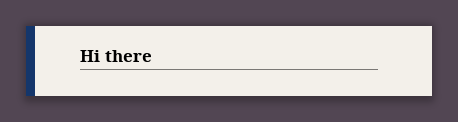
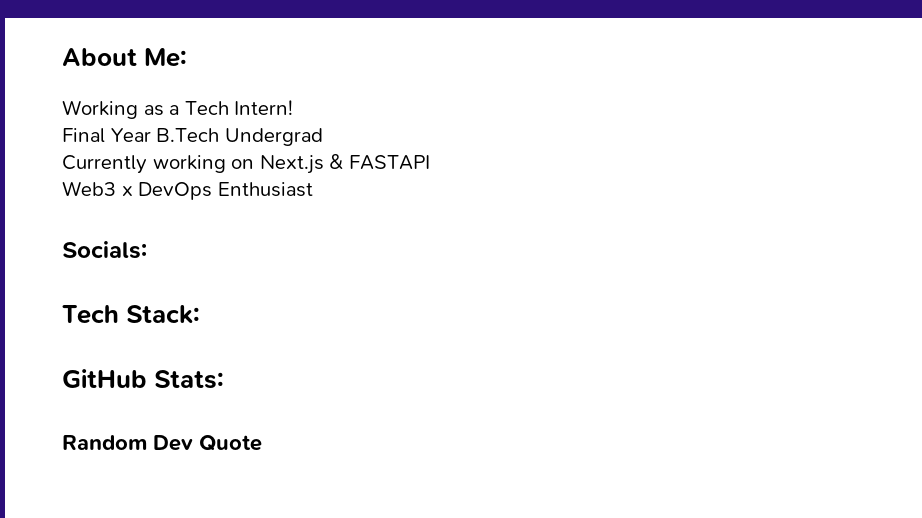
- Hi there
+ About Me:
+ Working as a Tech Intern!
+ Final Year B.Tech Undergrad
+ Currently working on Next.js & FASTAPI
+ Web3 x DevOps Enthusiast
+ Socials:
+ Tech Stack:
+ GitHub Stats:
+ Random Dev Quote

